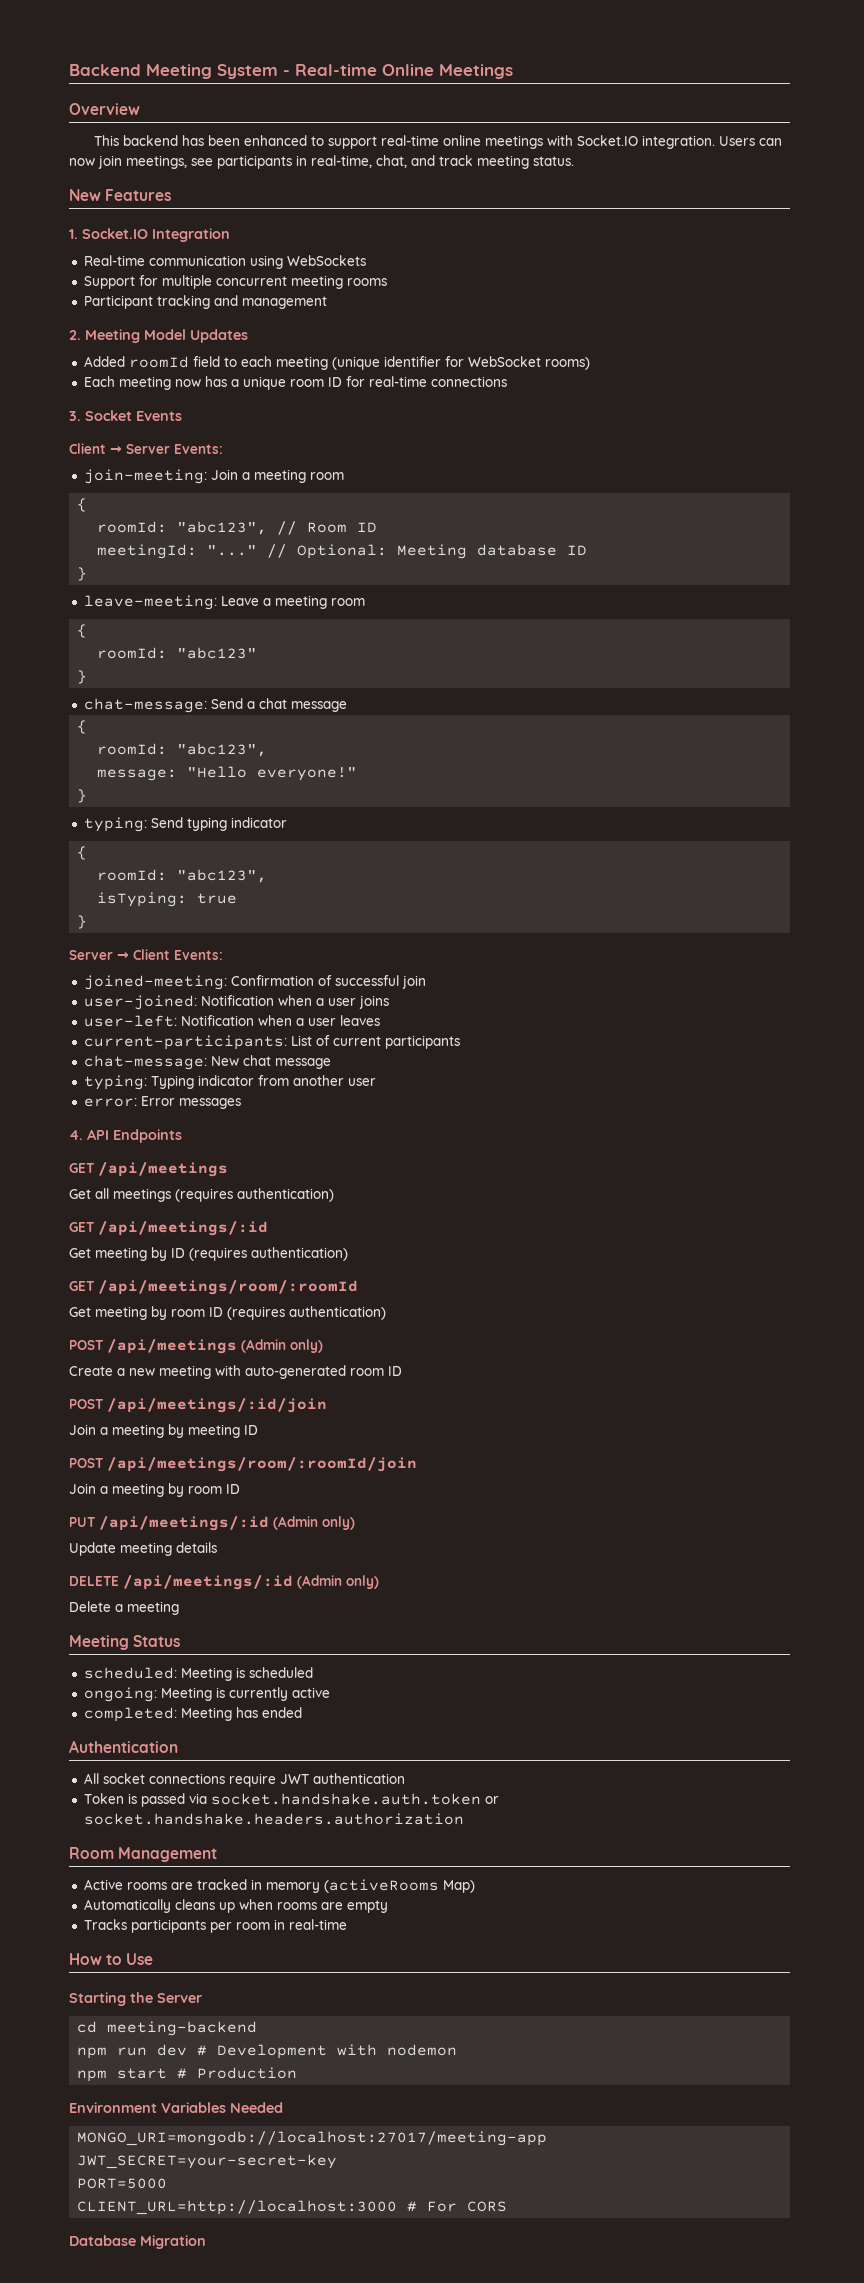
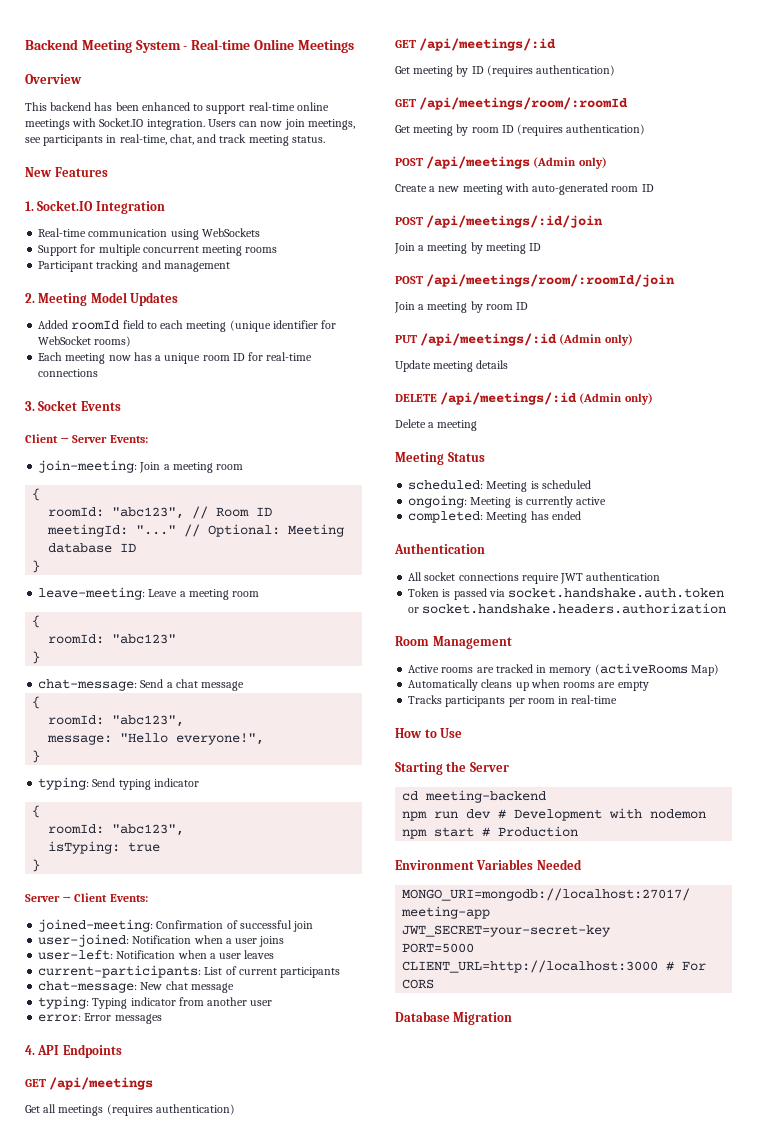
- message: "Hello everyone!"
+ message: "Hello everyone!",

